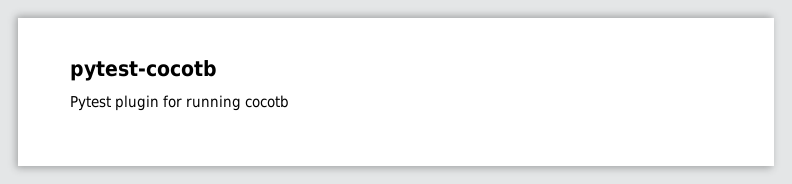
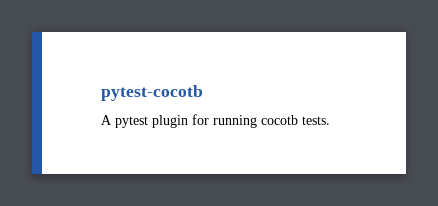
- Pytest plugin for running cocotb
+ A pytest plugin for running cocotb tests.

